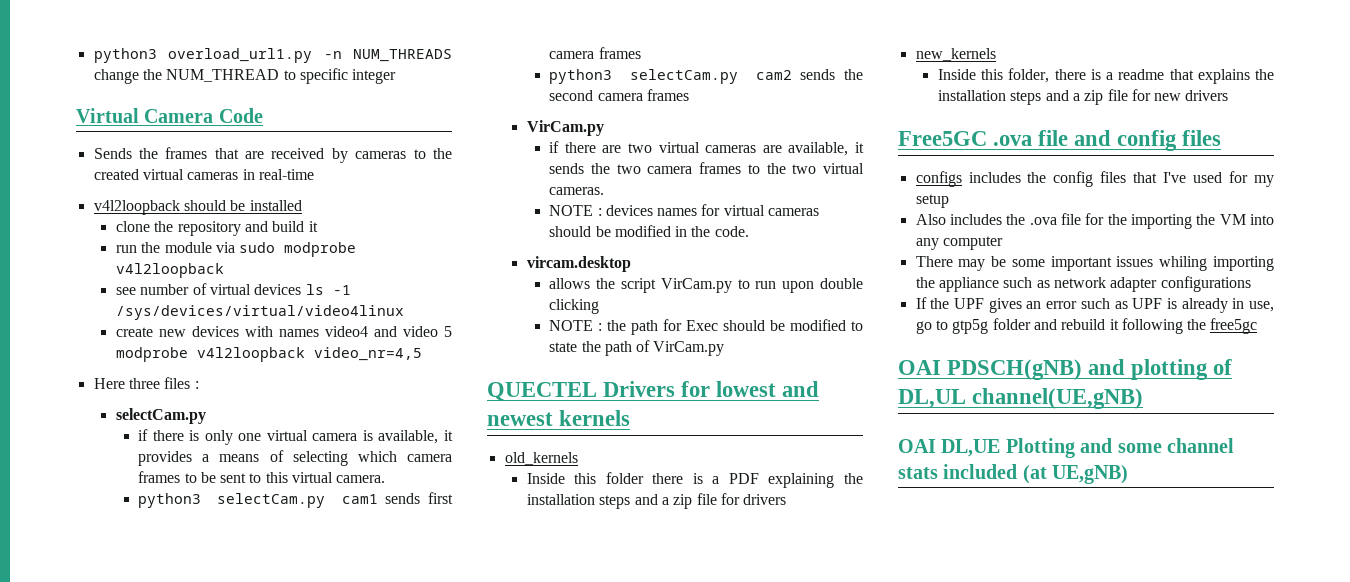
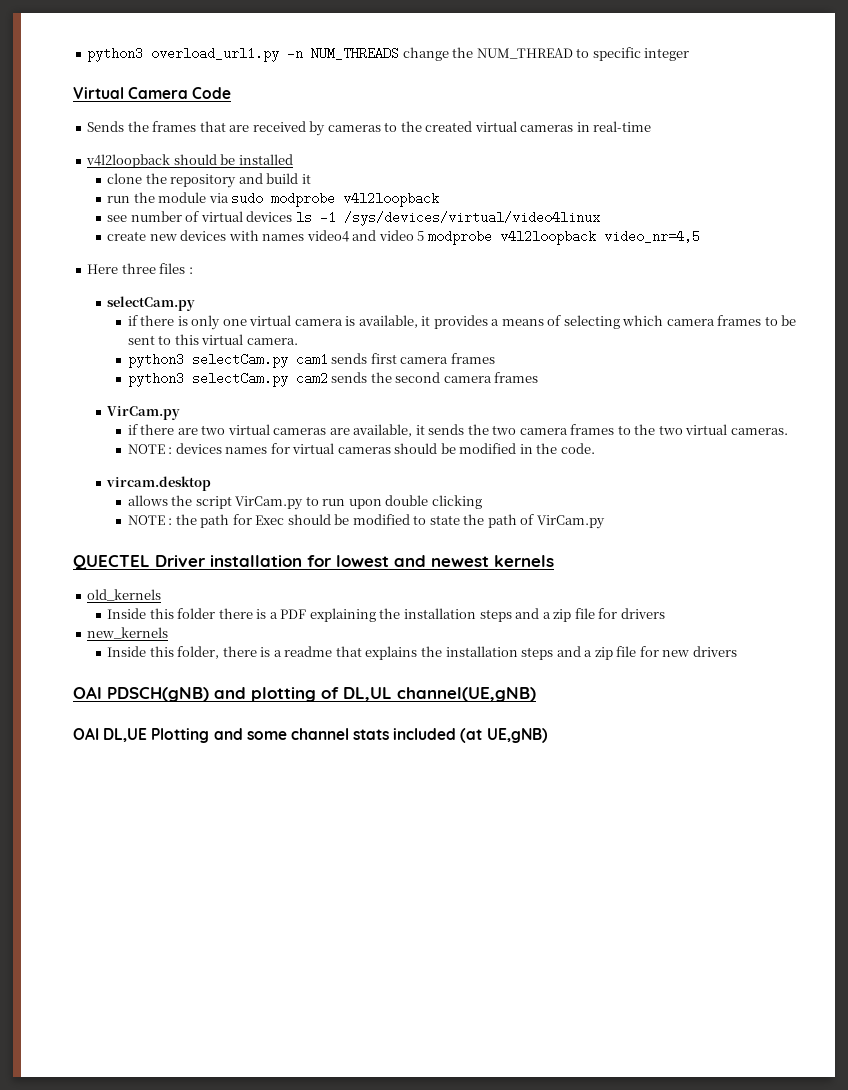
- QUECTEL Drivers for lowest and newest kernels
+ QUECTEL Driver installation for lowest and newest kernels
- Free5GC .ova file and config files
- configs includes the config files that I've used for my setup
- Also includes the .ova file for the importing the VM into any computer
- There may be some important issues whiling importing the appliance such as network adapter configurations
- If the UPF gives an error such as UPF is already in use, go to gtp5g folder and rebuild it following the free5gc

